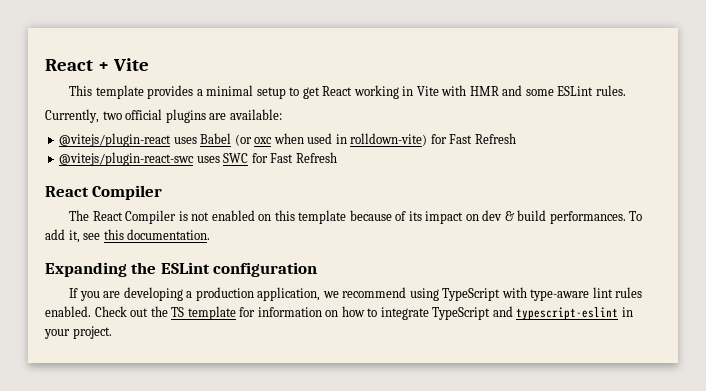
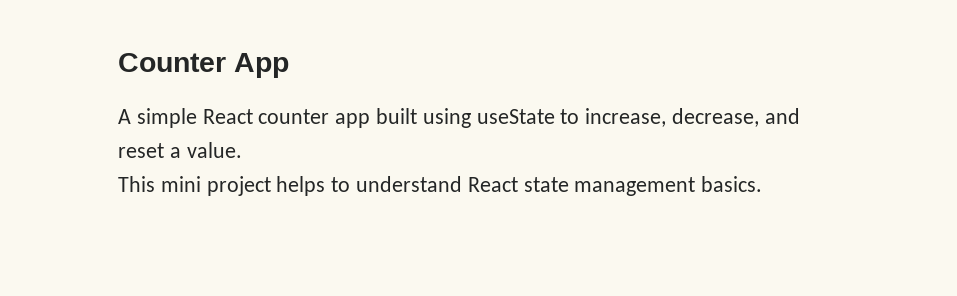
- React + Vite
- This template provides a minimal setup to get React working in Vite with HMR and some ESLint rules.
- Currently, two official plugins are available:
- @vitejs/plugin-react uses Babel (or oxc when used in rolldown-vite) for Fast Refresh
- @vitejs/plugin-react-swc uses SWC for Fast Refresh
- React Compiler
- The React Compiler is not enabled on this template because of its impact on dev & build performances. To add it, see this documentation.
- Expanding the ESLint configuration
- If you are developing a production application, we recommend using TypeScript with type-aware lint rules enabled. Check out the TS template for information on how to integrate TypeScript and typescript-eslint in your project.
+ Counter App
+ A simple React counter app built using useState to increase, decrease, and reset a value.
+ This mini project helps to understand React state management basics.

